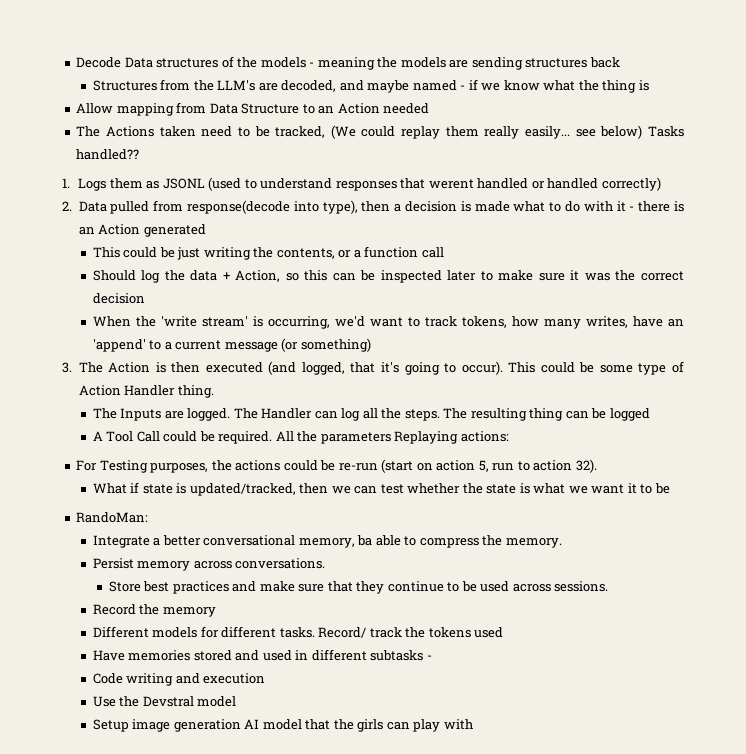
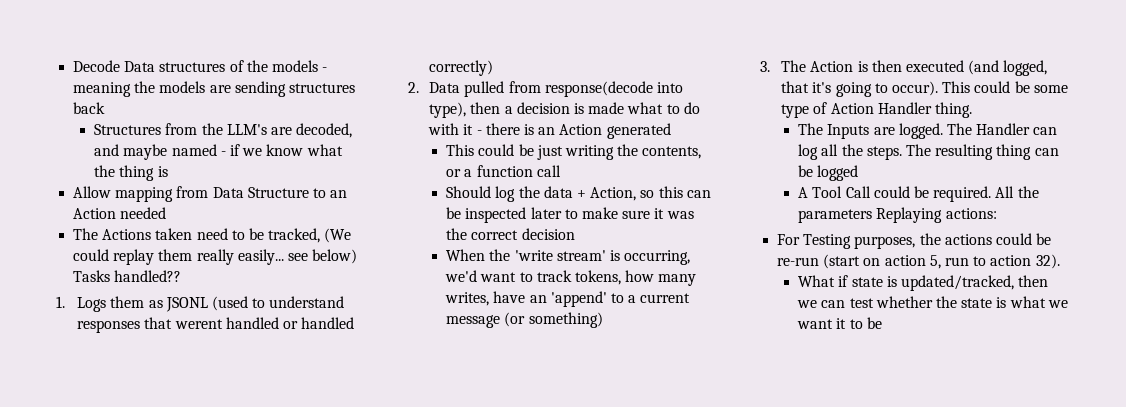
- RandoMan:
- Integrate a better conversational memory, ba able to compress the memory.
- Persist memory across conversations.
- Store best practices and make sure that they continue to be used across sessions.
- Record the memory
- Different models for different tasks. Record/ track the tokens used
- Have memories stored and used in different subtasks -
- Code writing and execution
- Use the Devstral model
- Setup image generation AI model that the girls can play with

